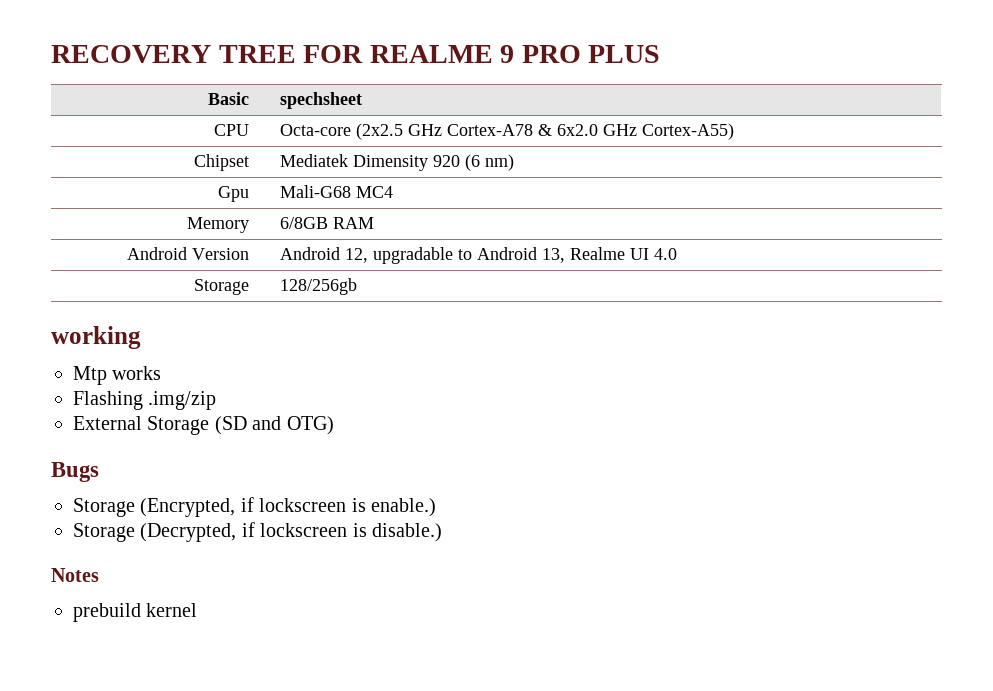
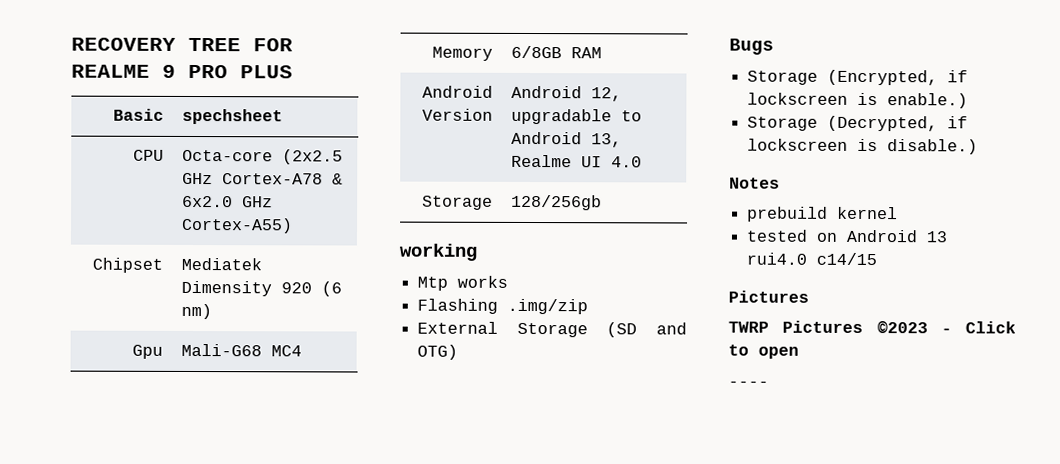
+ tested on Android 13 rui4.0 c14/15
+ Pictures
+ TWRP Pictures ©2023 - Click to open
+ ----

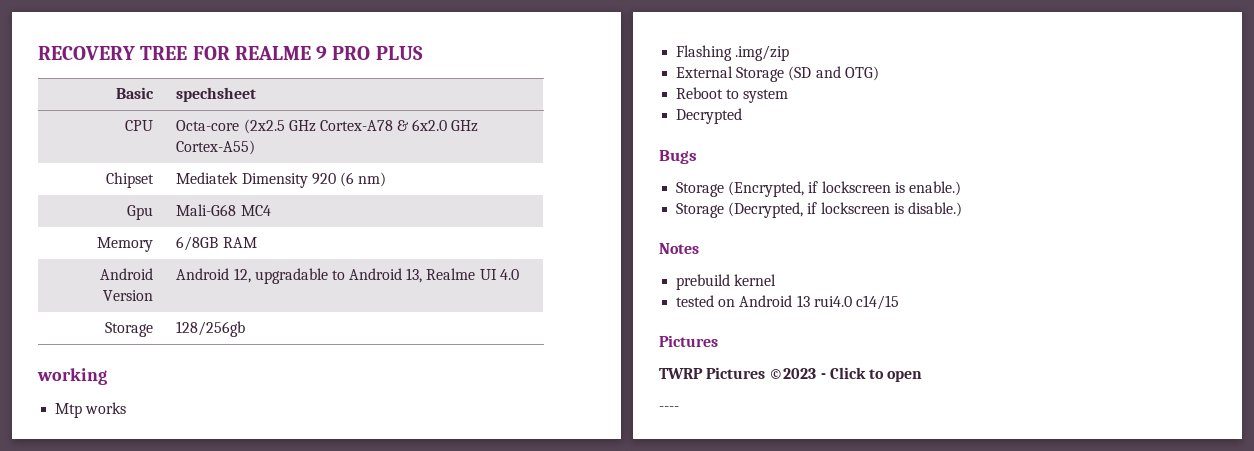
+ Reboot to system
+ Decrypted

